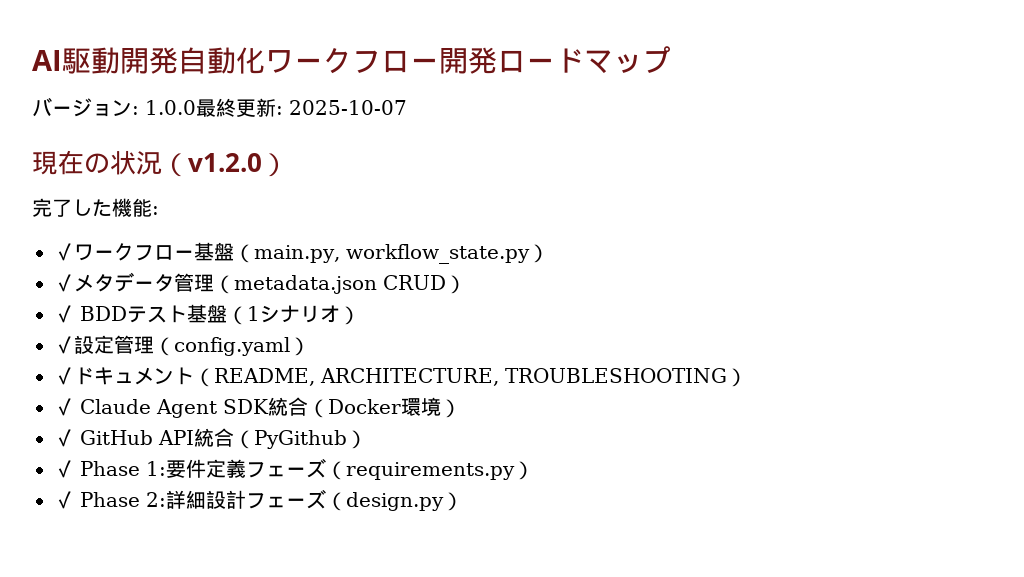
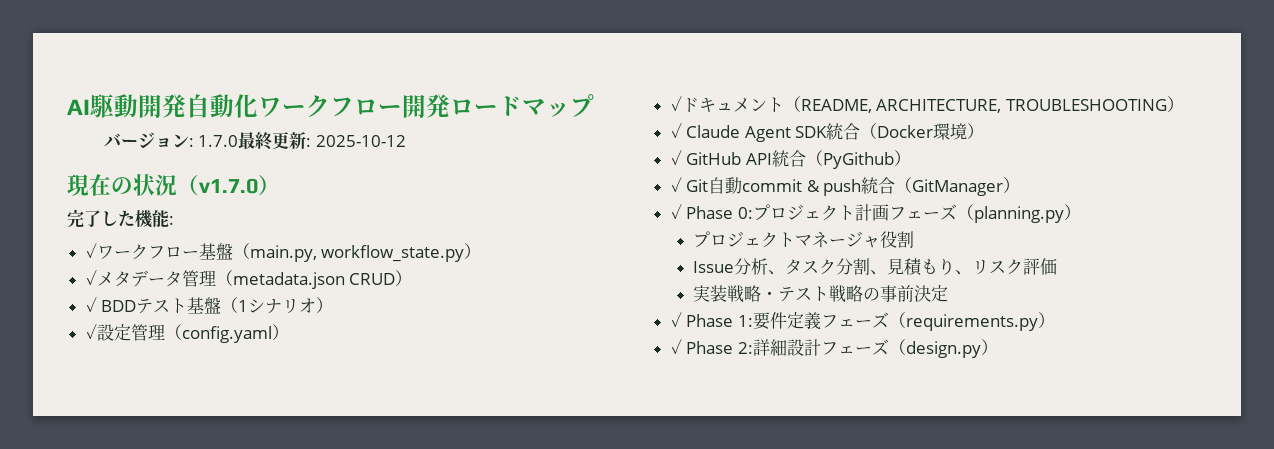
- バージョン: 1.0.0最終更新: 2025-10-07
+ バージョン: 1.7.0最終更新: 2025-10-12
- 現在の状況（v1.2.0）
+ 現在の状況（v1.7.0）
+ ✓ Git自動commit & push統合（GitManager）
+ ✓ Phase 0:プロジェクト計画フェーズ（planning.py）
+ プロジェクトマネージャ役割
+ Issue分析、タスク分割、見積もり、リスク評価
+ 実装戦略・テスト戦略の事前決定

